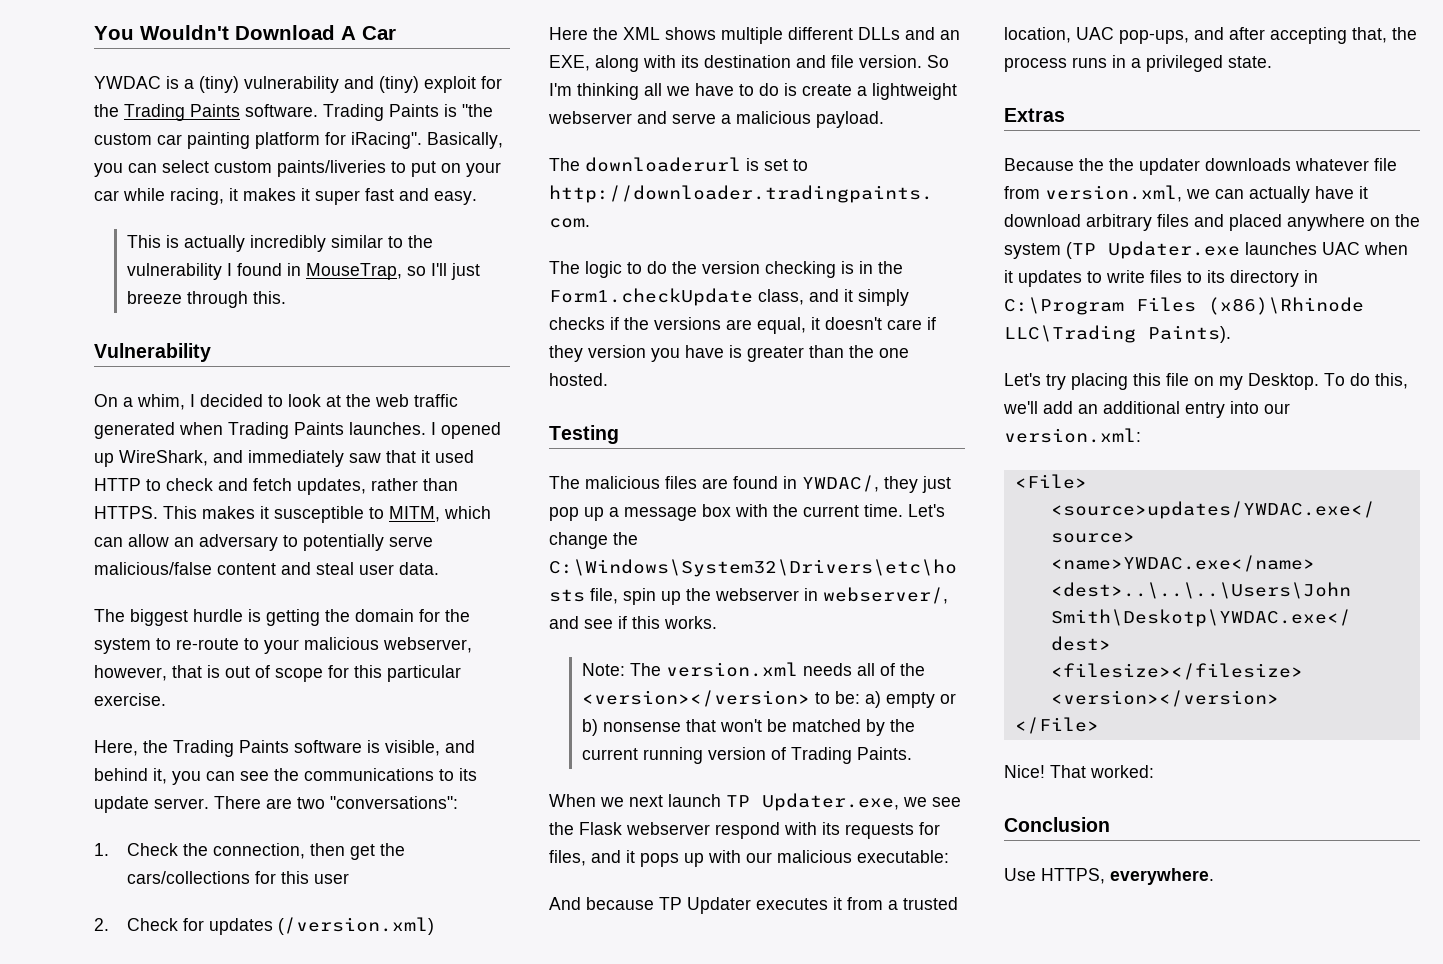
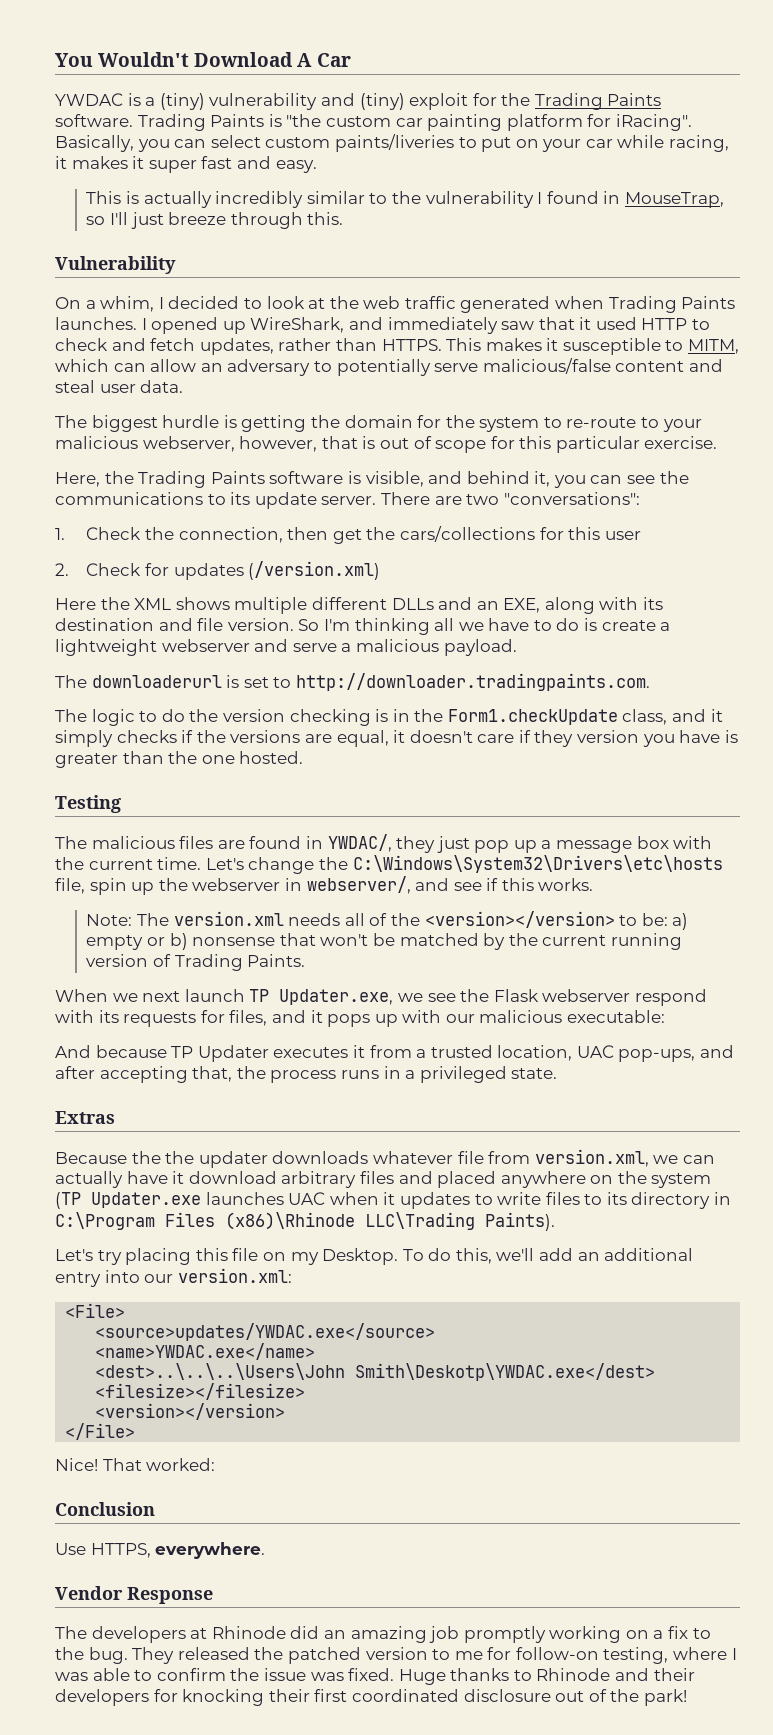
+ Vendor Response
+ The developers at Rhinode did an amazing job promptly working on a fix to the bug. They released the patched version to me for follow-on testing, where I was able to confirm the issue was fixed. Huge thanks to Rhinode and their developers for knocking their first coordinated disclosure out of the park!

